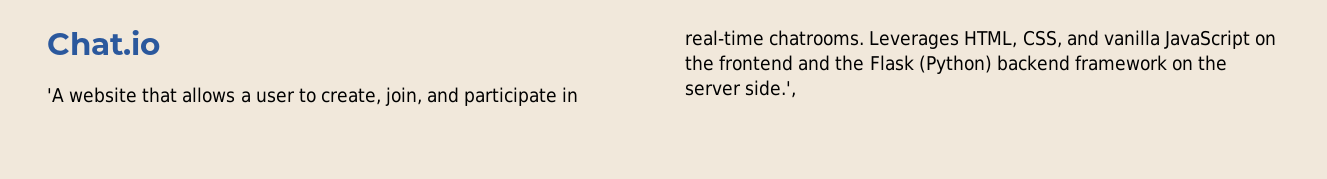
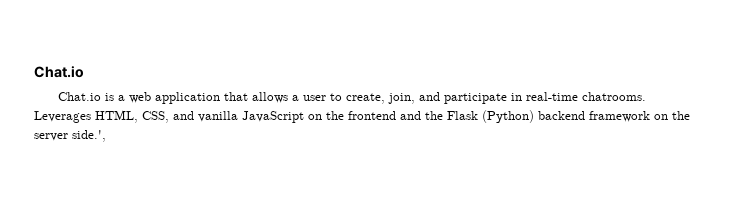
- 'A website that allows a user to create, join, and participate in real-time chatrooms.
+ Chat.io is a web application that allows a user to create, join, and participate in real-time chatrooms.

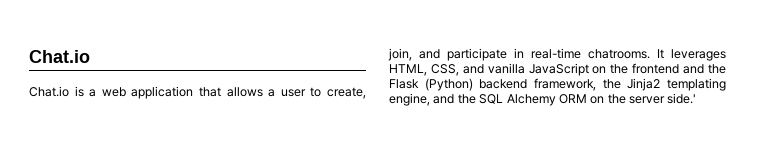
- Leverages HTML, CSS, and vanilla JavaScript on the frontend and the Flask (Python) backend framework on the server side.',
+ It leverages HTML, CSS, and vanilla JavaScript on the frontend and the Flask (Python) backend framework, the Jinja2 templating engine, and the SQL Alchemy ORM on the server side.'

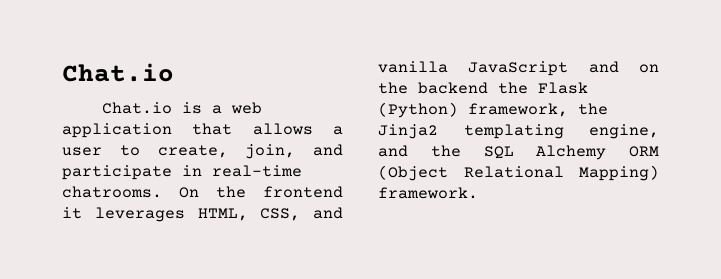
- It leverages HTML, CSS, and vanilla JavaScript on the frontend and the Flask (Python) backend framework, the Jinja2 templating engine, and the SQL Alchemy ORM on the server side.'
+ On the frontend it leverages HTML, CSS, and vanilla JavaScript and on the backend the Flask (Python) framework, the Jinja2 templating engine, and the SQL Alchemy ORM (Object Relational Mapping) framework.

